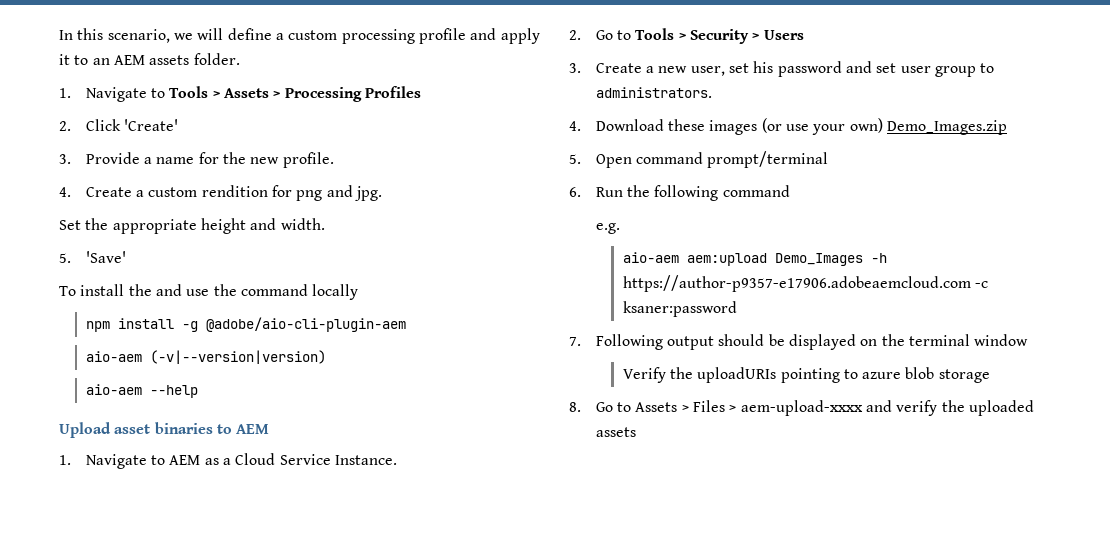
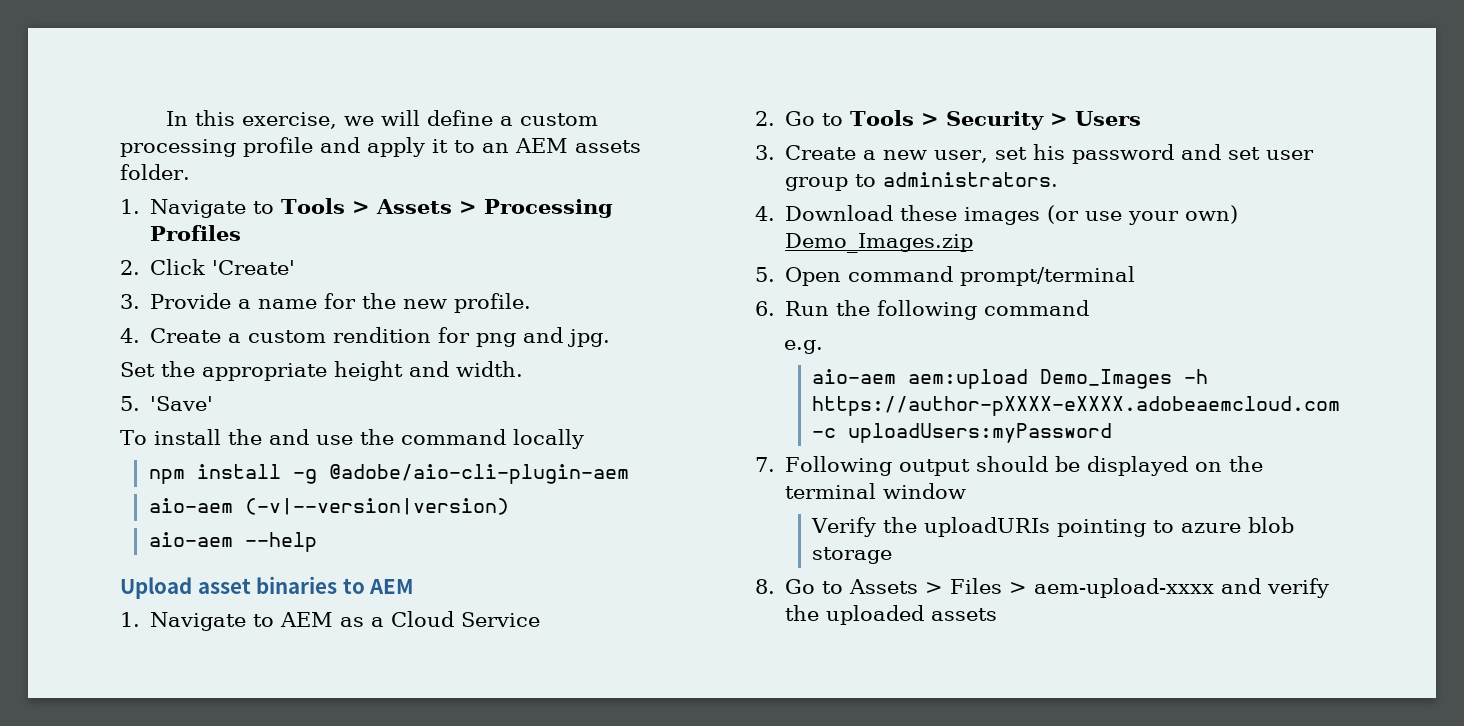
- In this scenario, we will define a custom processing profile and apply it to an AEM assets folder.
+ In this exercise, we will define a custom processing profile and apply it to an AEM assets folder.
- 1. Navigate to AEM as a Cloud Service Instance.
+ 1. Navigate to AEM as a Cloud Service
- aio-aem aem:upload Demo_Images -h https://author-p9357-e17906.adobeaemcloud.com -c ksaner:password
+ aio-aem aem:upload Demo_Images -h https://author-pXXXX-eXXXX.adobeaemcloud.com -c uploadUsers:myPassword

